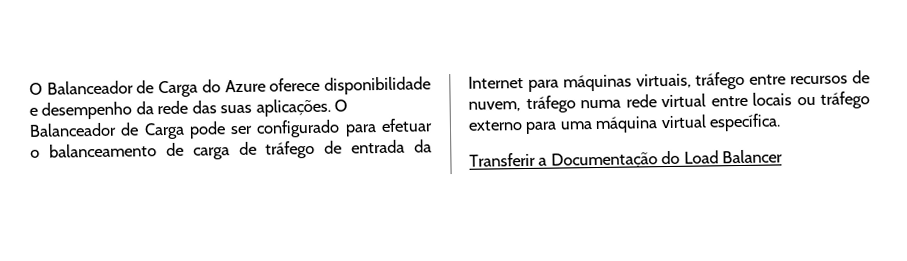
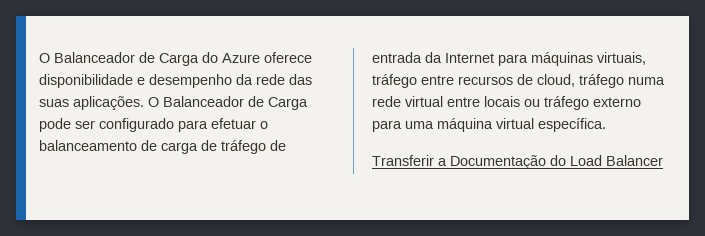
- O Balanceador de Carga pode ser configurado para efetuar o balanceamento de carga de tráfego de entrada da Internet para máquinas virtuais, tráfego entre recursos de nuvem, tráfego numa rede virtual entre locais ou tráfego externo para uma máquina virtual específica.
+ O Balanceador de Carga pode ser configurado para efetuar o balanceamento de carga de tráfego de entrada da Internet para máquinas virtuais, tráfego entre recursos de cloud, tráfego numa rede virtual entre locais ou tráfego externo para uma máquina virtual específica.

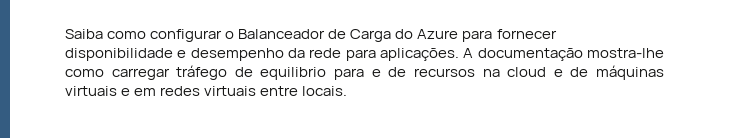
- O Balanceador de Carga do Azure oferece disponibilidade e desempenho da rede das suas aplicações. O Balanceador de Carga pode ser configurado para efetuar o balanceamento de carga de tráfego de entrada da Internet para máquinas virtuais, tráfego entre recursos de cloud, tráfego numa rede virtual entre locais ou tráfego externo para uma máquina virtual específica.
- Transferir a Documentação do Load Balancer
+ Saiba como configurar o Balanceador de Carga do Azure para fornecer disponibilidade e desempenho da rede para aplicações. A documentação mostra-lhe como carregar tráfego de equilibrio para e de recursos na cloud e de máquinas virtuais e em redes virtuais entre locais.

